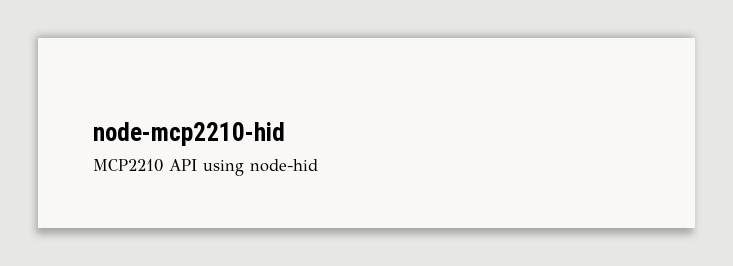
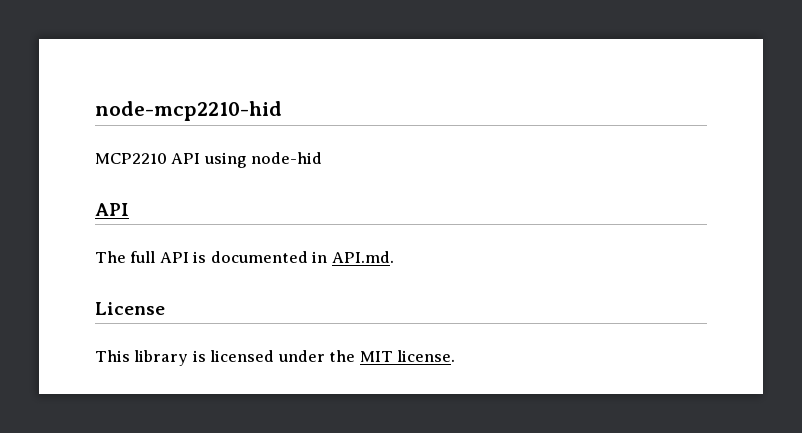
  MCP2210 API using node-hid
+ API
+ The full API is documented in API.md.
+ License
+ This library is licensed under the MIT license.

